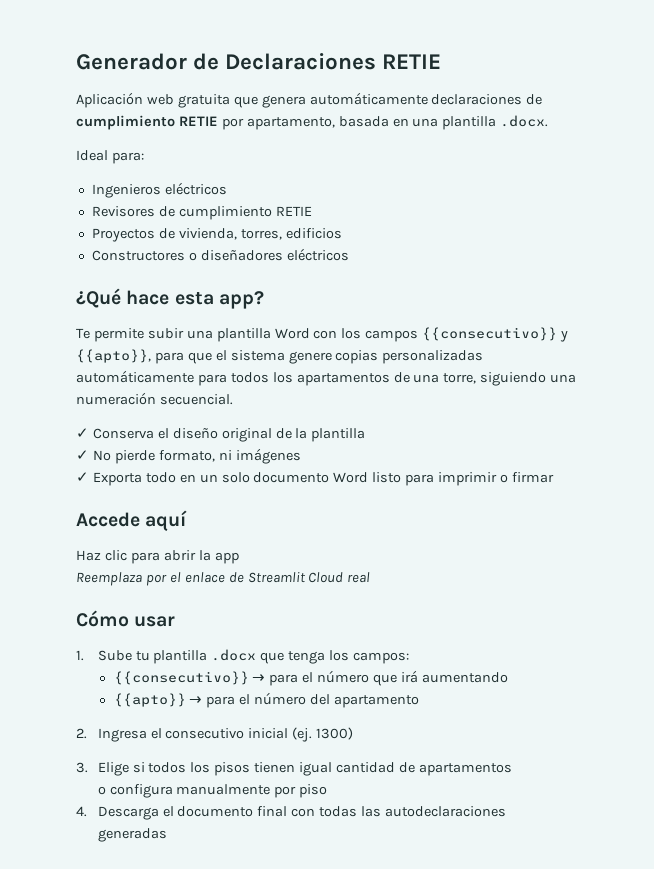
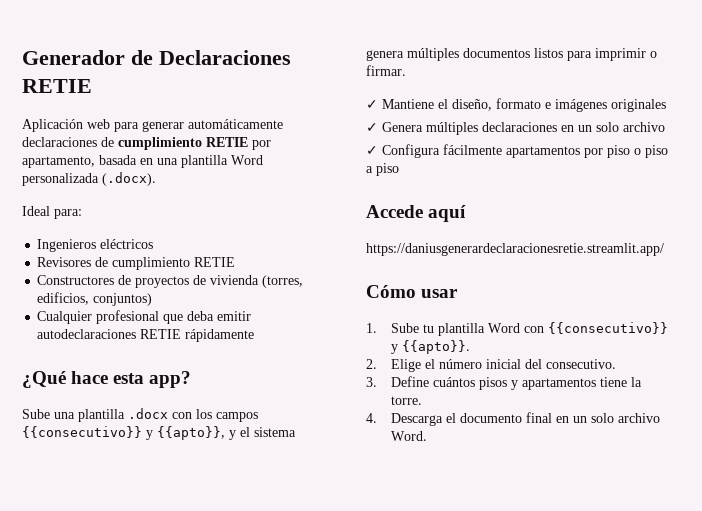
- Aplicación web gratuita que genera automáticamente declaraciones de cumplimiento RETIE por apartamento, basada en una plantilla .docx.
+ Aplicación web para generar automáticamente declaraciones de cumplimiento RETIE por apartamento, basada en una plantilla Word personalizada (.docx).
- Proyectos de vivienda, torres, edificios
- Constructores o diseñadores eléctricos
+ Constructores de proyectos de vivienda (torres, edificios, conjuntos)
+ Cualquier profesional que deba emitir autodeclaraciones RETIE rápidamente
- Te permite subir una plantilla Word con los campos {{consecutivo}} y {{apto}}, para que el sistema genere copias personalizadas automáticamente para todos los apartamentos de una torre, siguiendo una numeración secuencial.
- ✓ Conserva el diseño original de la plantilla
- ✓ No pierde formato, ni imágenes
- ✓ Exporta todo en un solo documento Word listo para imprimir o firmar
+ Sube una plantilla .docx con los campos {{consecutivo}} y {{apto}}, y el sistema genera múltiples documentos listos para imprimir o firmar.
+ ✓ Mantiene el diseño, formato e imágenes originales
+ ✓ Genera múltiples declaraciones en un solo archivo
+ ✓ Configura fácilmente apartamentos por piso o piso a piso
  Accede aquí
- Haz clic para abrir la app
- Reemplaza por el enlace de Streamlit Cloud real
+ https://daniusgenerardeclaracionesretie.streamlit.app/
- 1. Sube tu plantilla .docx que tenga los campos:
- {{consecutivo}} → para el número que irá aumentando
- {{apto}} → para el número del apartamento
- 2. Ingresa el consecutivo inicial (ej. 1300)
- 3. Elige si todos los pisos tienen igual cantidad de apartamentos
- o configura manualmente por piso
+ 1. Sube tu plantilla Word con {{consecutivo}} y {{apto}}.
+ 2. Elige el número inicial del consecutivo.
+ 3. Define cuántos pisos y apartamentos tiene la torre.
- 4. Descarga el documento final con todas las autodeclaraciones generadas
+ 4. Descarga el documento final en un solo archivo Word.

